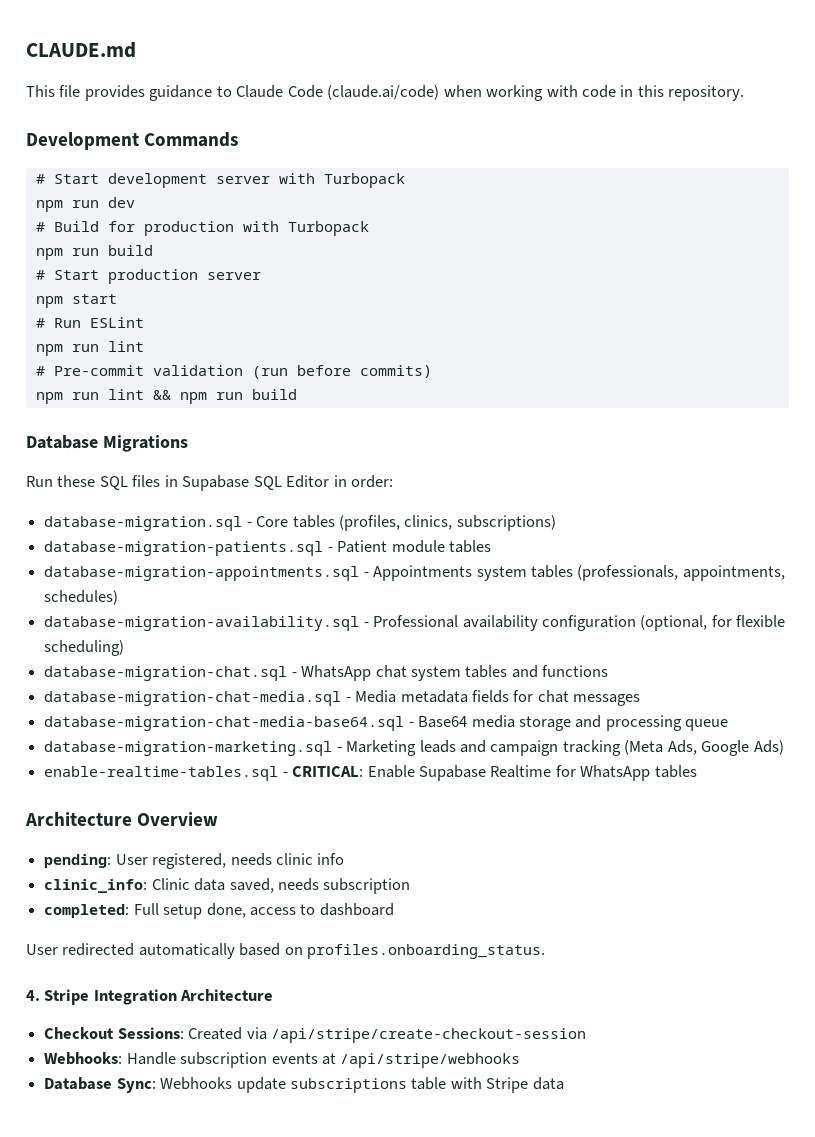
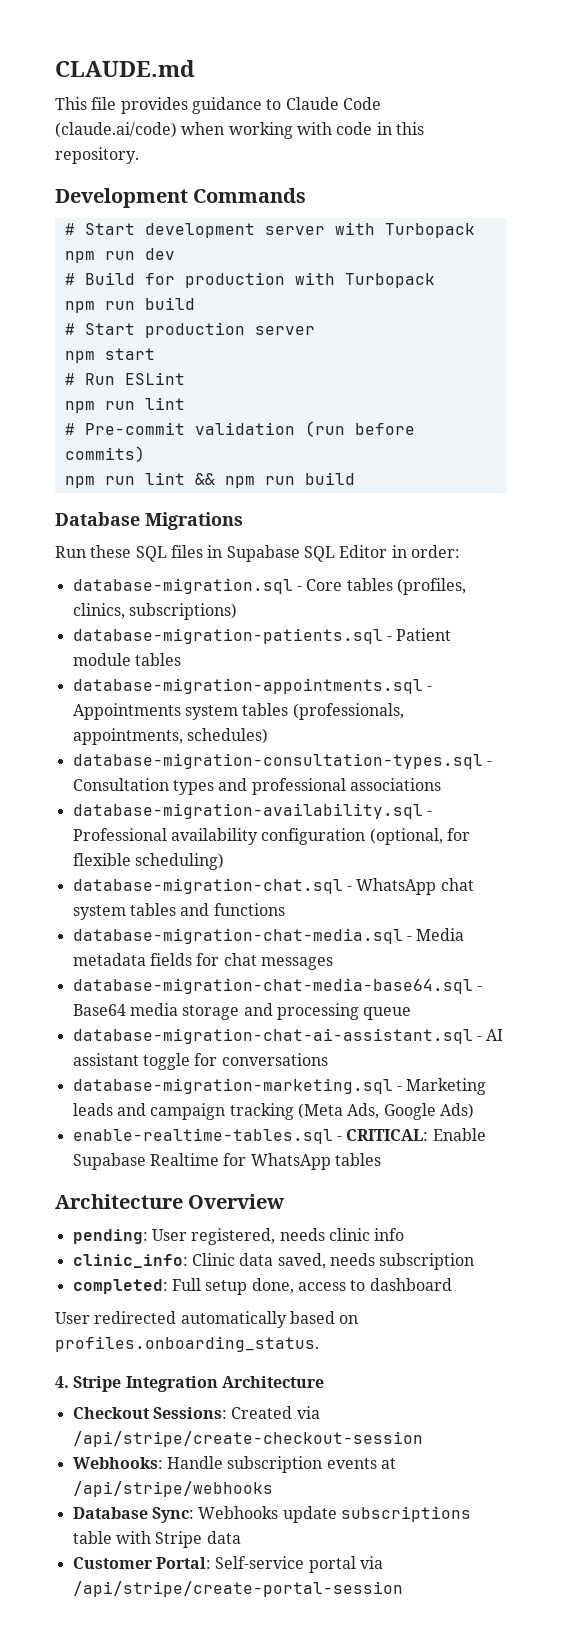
+ database-migration-consultation-types.sql - Consultation types and professional associations
+ database-migration-chat-ai-assistant.sql - AI assistant toggle for conversations
+ Customer Portal: Self-service portal via /api/stripe/create-portal-session

